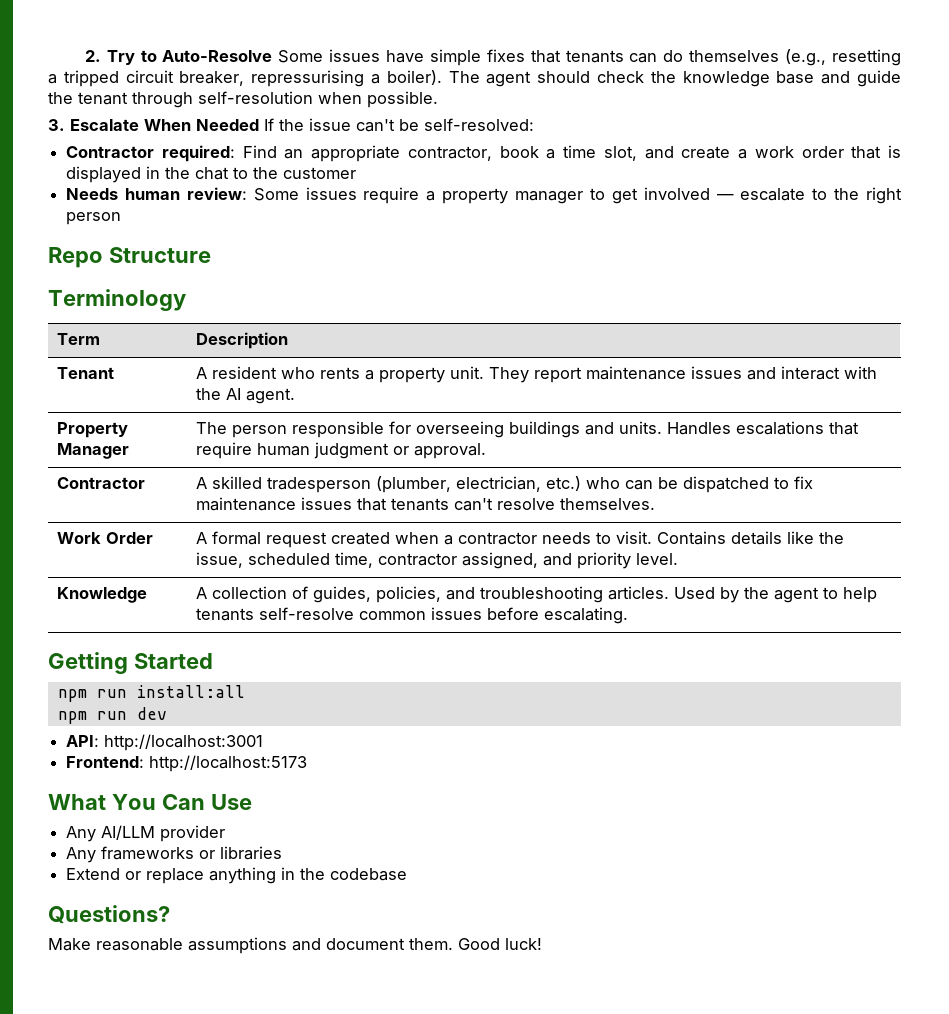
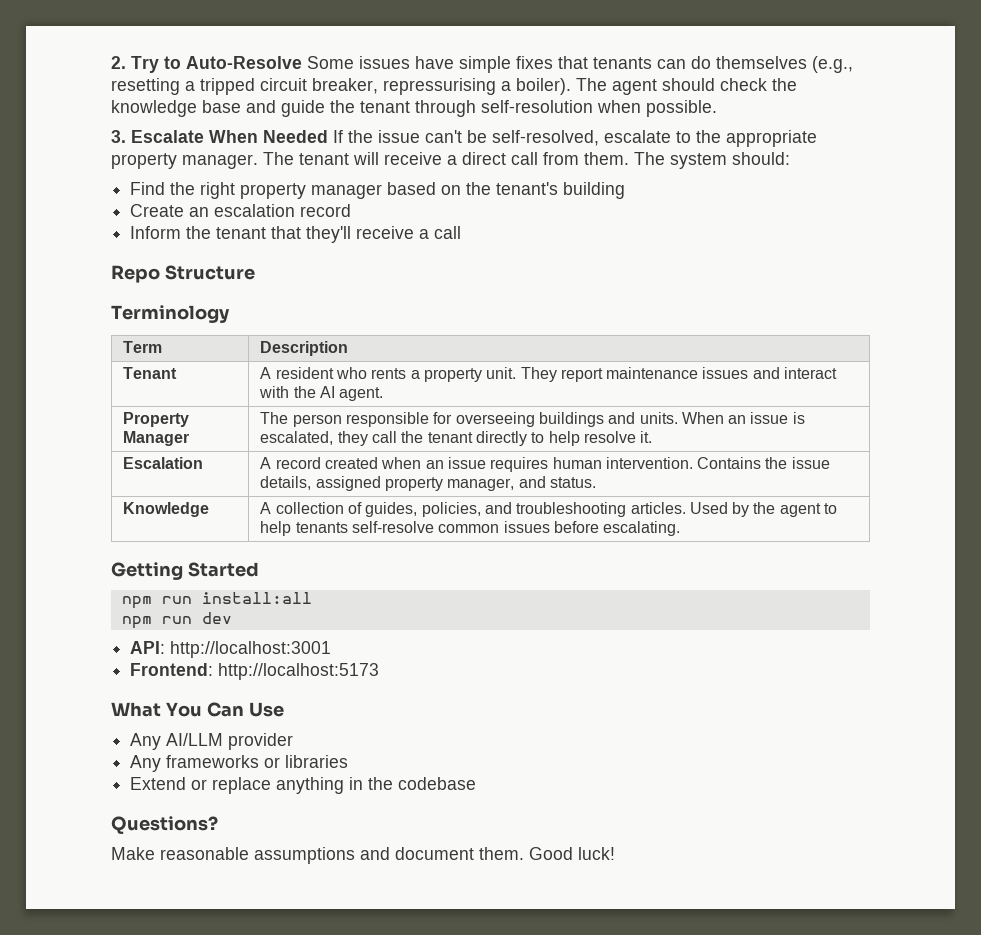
- 3. Escalate When Needed If the issue can't be self-resolved:
- Contractor required: Find an appropriate contractor, book a time slot, and create a work order that is displayed in the chat to the customer
- Needs human review: Some issues require a property manager to get involved — escalate to the right person
+ 3. Escalate When Needed If the issue can't be self-resolved, escalate to the appropriate property manager. The tenant will receive a direct call from them. The system should:
+ Find the right property manager based on the tenant's building
+ Create an escalation record
+ Inform the tenant that they'll receive a call
- Property Manager | The person responsible for overseeing buildings and units. Handles escalations that require human judgment or approval.
- Contractor | A skilled tradesperson (plumber, electrician, etc.) who can be dispatched to fix maintenance issues that tenants can't resolve themselves.
- Work Order | A formal request created when a contractor needs to visit. Contains details like the issue, scheduled time, contractor assigned, and priority level.
+ Property Manager | The person responsible for overseeing buildings and units. When an issue is escalated, they call the tenant directly to help resolve it.
+ Escalation | A record created when an issue requires human intervention. Contains the issue details, assigned property manager, and status.

